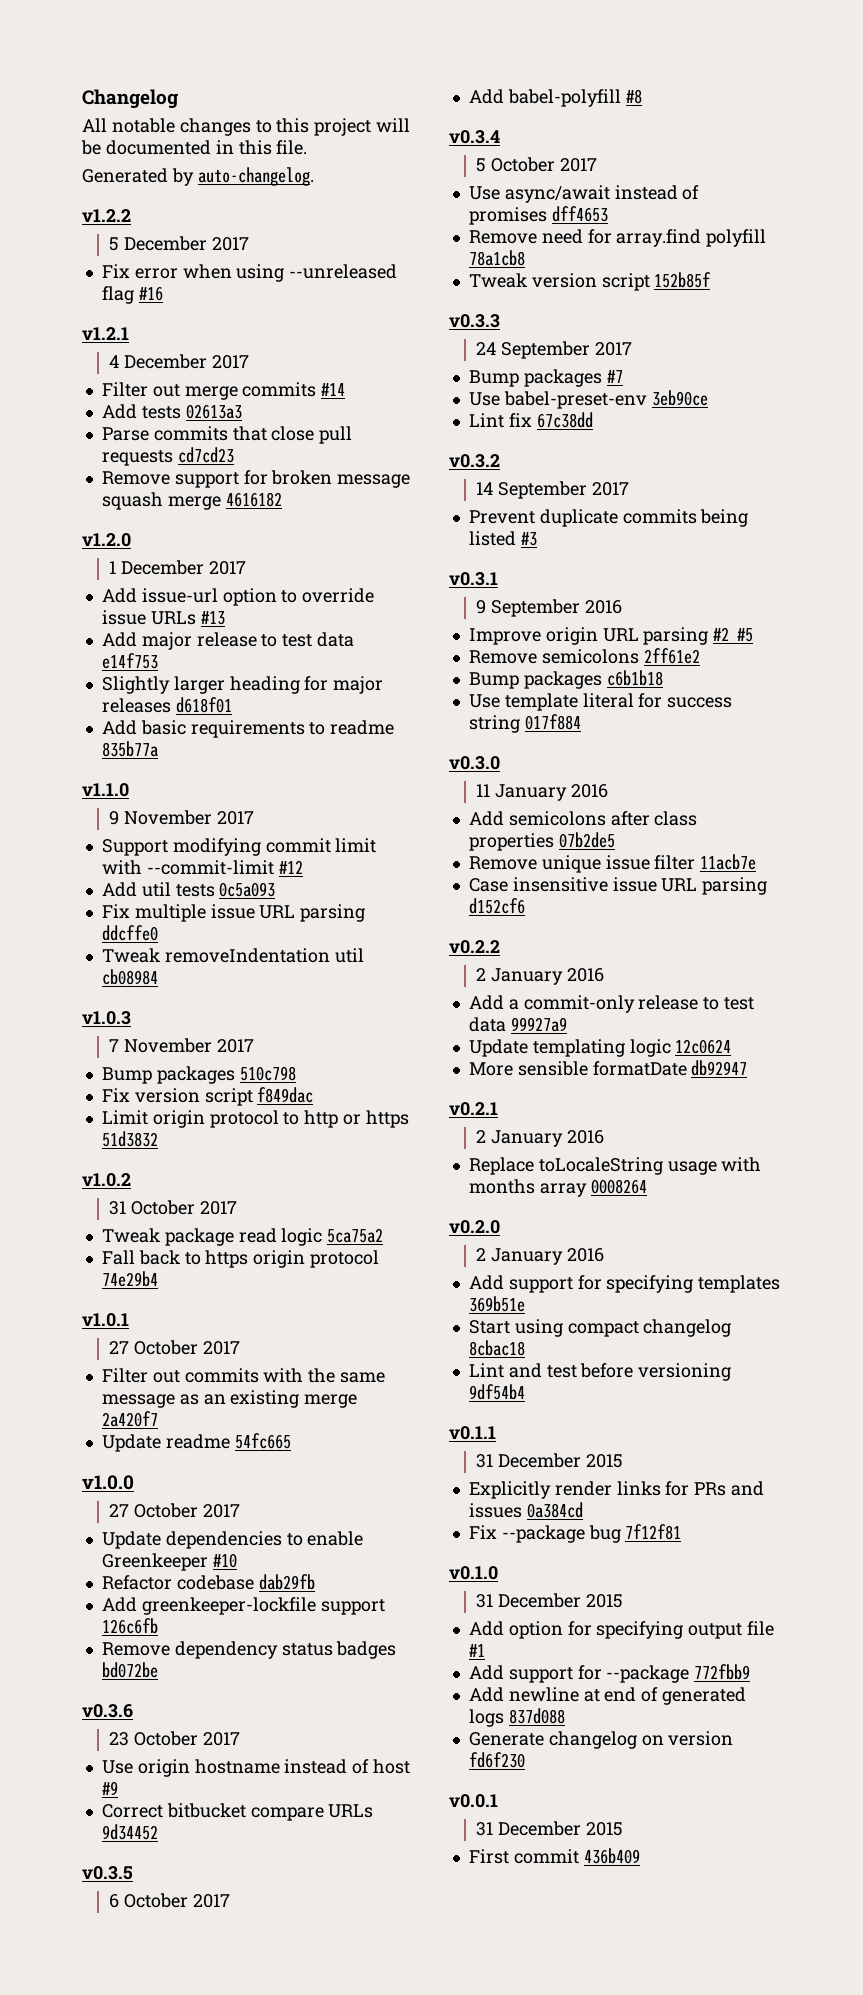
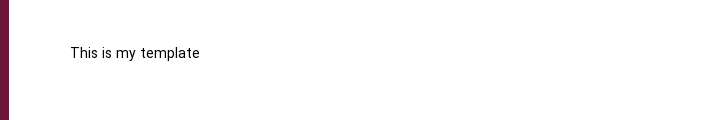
- Changelog
- All notable changes to this project will be documented in this file.
- Generated by auto-changelog.
- v1.2.2
- 5 December 2017
- Fix error when using --unreleased flag #16
- v1.2.1
- 4 December 2017
- Filter out merge commits #14
- Add tests 02613a3
- Parse commits that close pull requests cd7cd23
- Remove support for broken message squash merge 4616182
- v1.2.0
- 1 December 2017
- Add issue-url option to override issue URLs #13
- Add major release to test data e14f753
- Slightly larger heading for major releases d618f01
- Add basic requirements to readme 835b77a
- v1.1.0
- 9 November 2017
- Support modifying commit limit with --commit-limit #12
- Add util tests 0c5a093
- Fix multiple issue URL parsing ddcffe0
- Tweak removeIndentation util cb08984
- v1.0.3
- 7 November 2017
- Bump packages 510c798
- Fix version script f849dac
- Limit origin protocol to http or https 51d3832
- v1.0.2
- 31 October 2017
- Tweak package read logic 5ca75a2
- Fall back to https origin protocol 74e29b4
- v1.0.1
- 27 October 2017
- Filter out commits with the same message as an existing merge 2a420f7
- Update readme 54fc665
- v1.0.0
- 27 October 2017
- Update dependencies to enable Greenkeeper #10
- Refactor codebase dab29fb
- Add greenkeeper-lockfile support 126c6fb
- Remove dependency status badges bd072be
- v0.3.6
- 23 October 2017
- Use origin hostname instead of host #9
- Correct bitbucket compare URLs 9d34452
- v0.3.5
- 6 October 2017
- Add babel-polyfill #8
- v0.3.4
- 5 October 2017
- Use async/await instead of promises dff4653
- Remove need for array.find polyfill 78a1cb8
- Tweak version script 152b85f
- v0.3.3
- 24 September 2017
- Bump packages #7
- Use babel-preset-env 3eb90ce
- Lint fix 67c38dd
- v0.3.2
- 14 September 2017
- Prevent duplicate commits being listed #3
- v0.3.1
- 9 September 2016
- Improve origin URL parsing #2 #5
- Remove semicolons 2ff61e2
- Bump packages c6b1b18
- Use template literal for success string 017f884
- v0.3.0
- 11 January 2016
- Add semicolons after class properties 07b2de5
- Remove unique issue filter 11acb7e
- Case insensitive issue URL parsing d152cf6
- v0.2.2
- 2 January 2016
- Add a commit-only release to test data 99927a9
- Update templating logic 12c0624
- More sensible formatDate db92947
- v0.2.1
- 2 January 2016
- Replace toLocaleString usage with months array 0008264
- v0.2.0
- 2 January 2016
- Add support for specifying templates 369b51e
- Start using compact changelog 8cbac18
- Lint and test before versioning 9df54b4
- v0.1.1
- 31 December 2015
- Explicitly render links for PRs and issues 0a384cd
- Fix --package bug 7f12f81
- v0.1.0
- 31 December 2015
- Add option for specifying output file #1
- Add support for --package 772fbb9
- Add newline at end of generated logs 837d088
- Generate changelog on version fd6f230
- v0.0.1
- 31 December 2015
- First commit 436b409
+ This is my template

